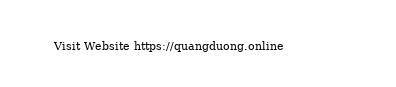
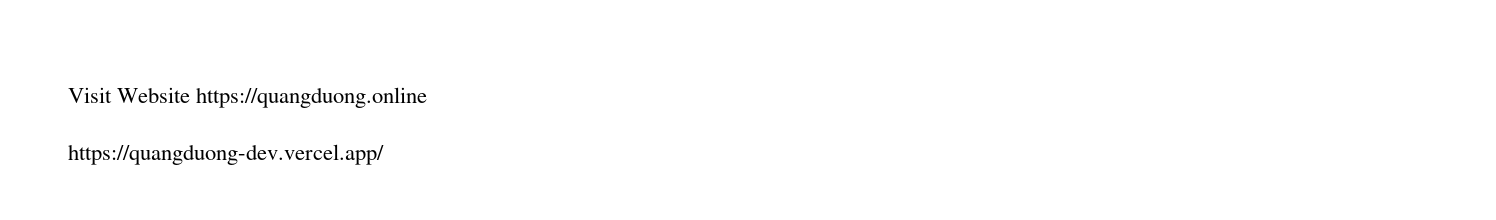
+ https://quangduong-dev.vercel.app/

